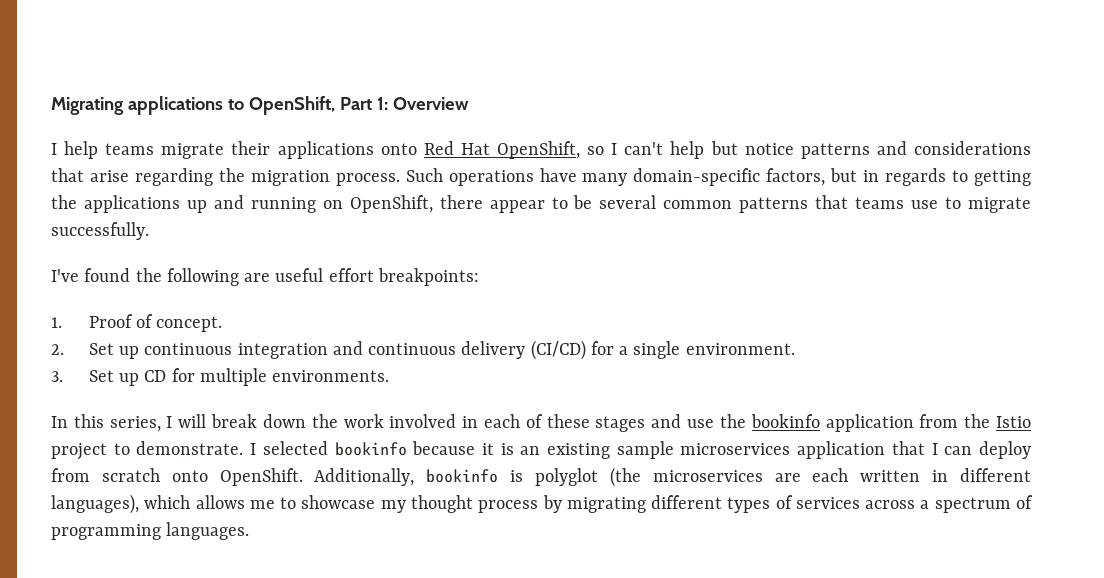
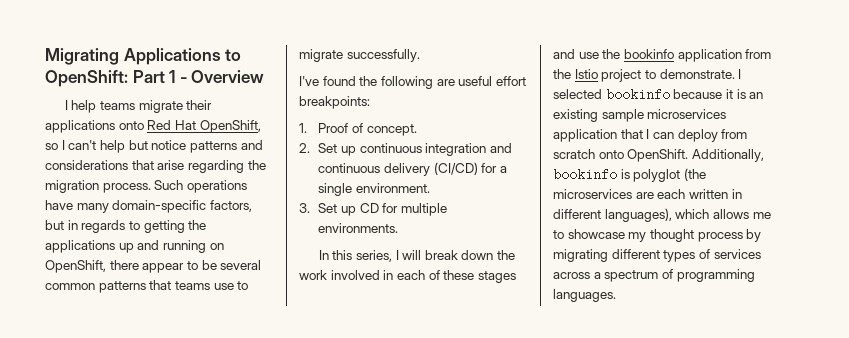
- Migrating applications to OpenShift, Part 1: Overview
+ Migrating Applications to OpenShift: Part 1 - Overview

